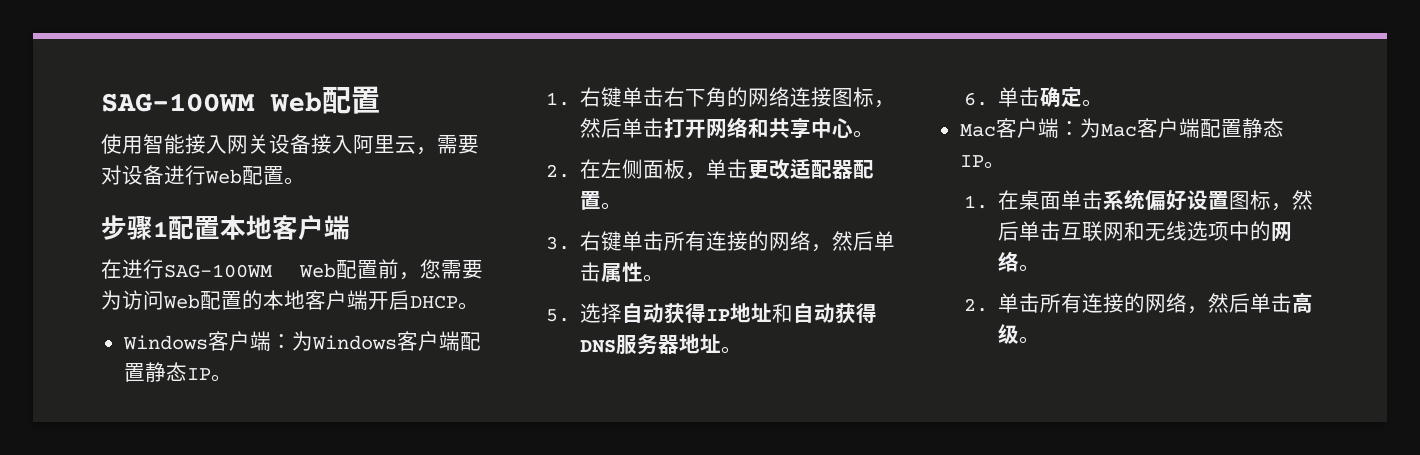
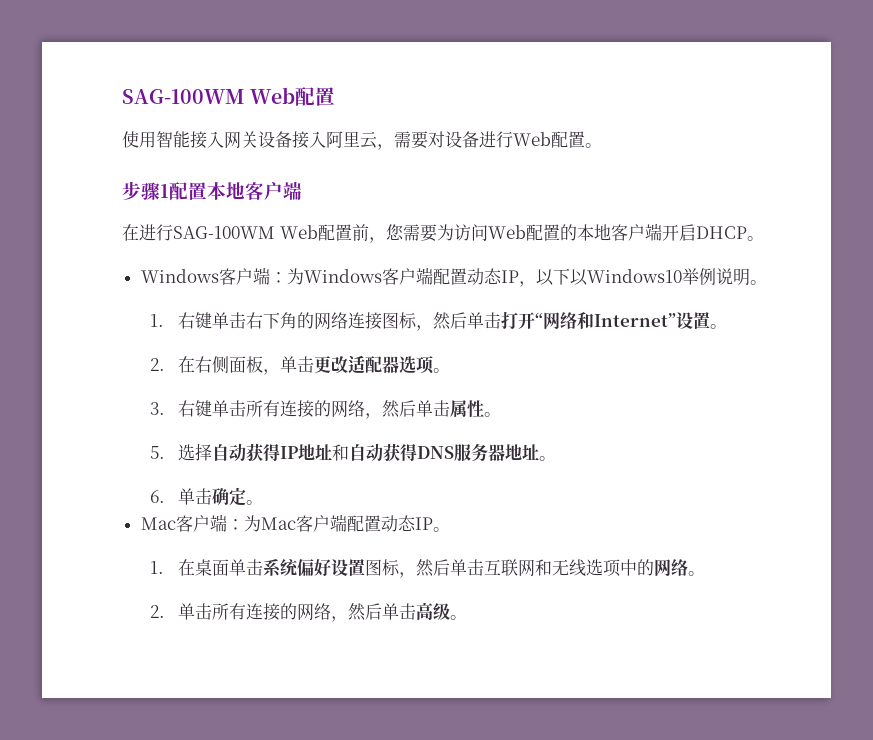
- Windows客户端：为Windows客户端配置静态IP。
+ Windows客户端：为Windows客户端配置动态IP，以下以Windows10举例说明。
- 1.右键单击右下角的网络连接图标，然后单击打开网络和共享中心。
+ 1.右键单击右下角的网络连接图标，然后单击打开“网络和Internet”设置。
- 2.在左侧面板，单击更改适配器配置。
+ 2.在右侧面板，单击更改适配器选项。
- Mac客户端：为Mac客户端配置静态IP。
+ Mac客户端：为Mac客户端配置动态IP。

